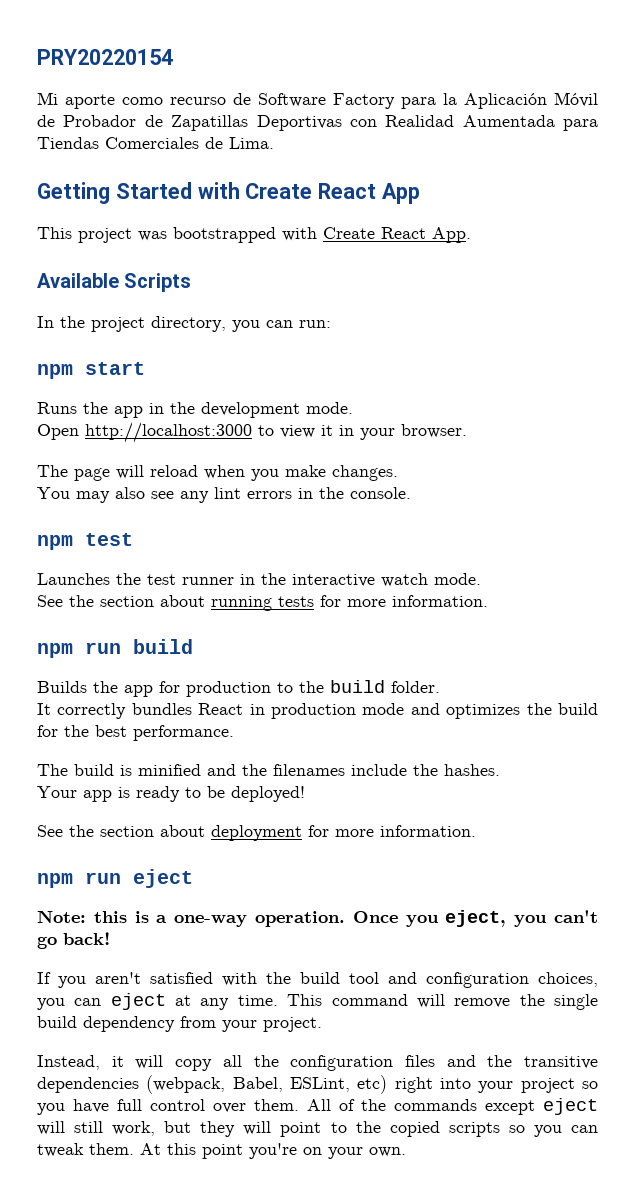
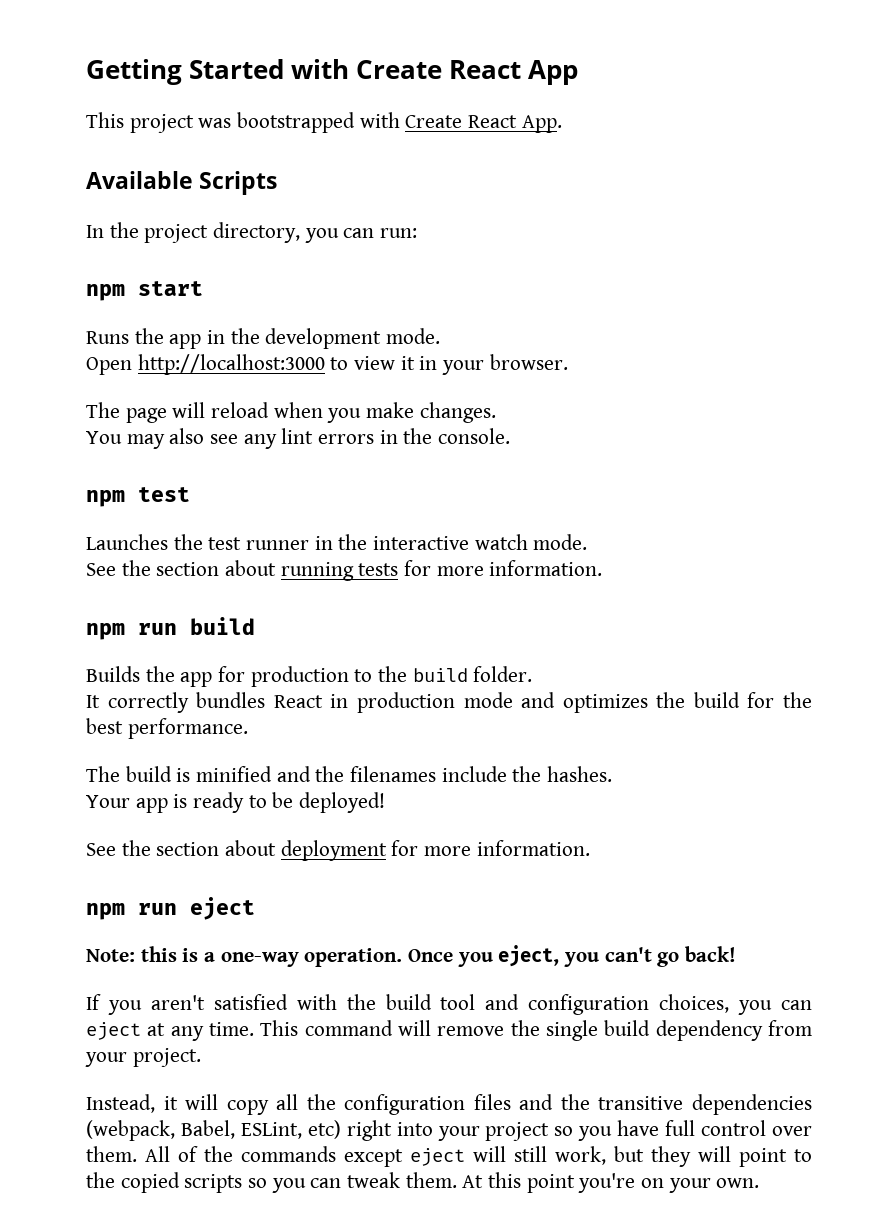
- PRY20220154
- Mi aporte como recurso de Software Factory para la Aplicación Móvil de Probador de Zapatillas Deportivas con Realidad Aumentada para Tiendas Comerciales de Lima.

